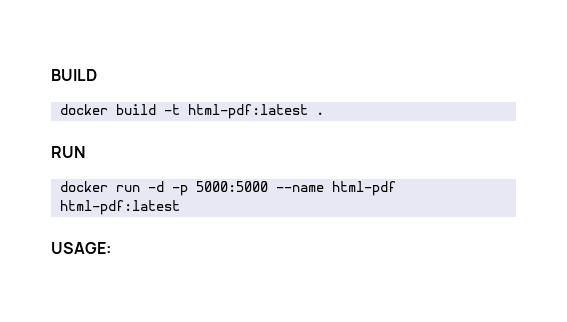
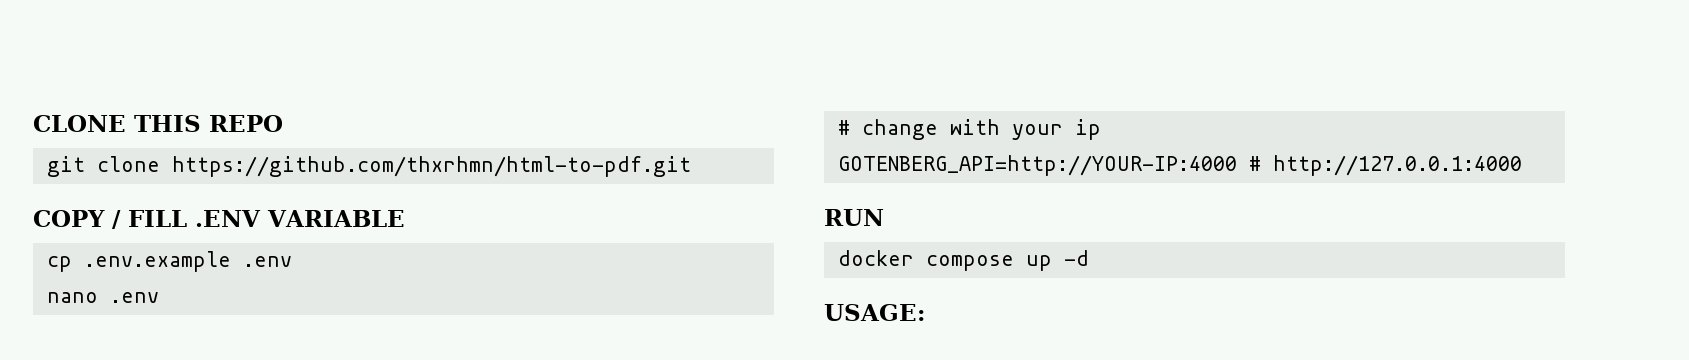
- BUILD
- docker build -t html-pdf:latest .
+ CLONE THIS REPO
+ git clone https://github.com/thxrhmn/html-to-pdf.git
+ COPY / FILL .ENV VARIABLE
+ cp .env.example .env
+ nano .env
+ # change with your ip
+ GOTENBERG_API=http://YOUR-IP:4000 # http://127.0.0.1:4000
- docker run -d -p 5000:5000 --name html-pdf html-pdf:latest
+ docker compose up -d

